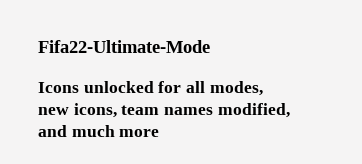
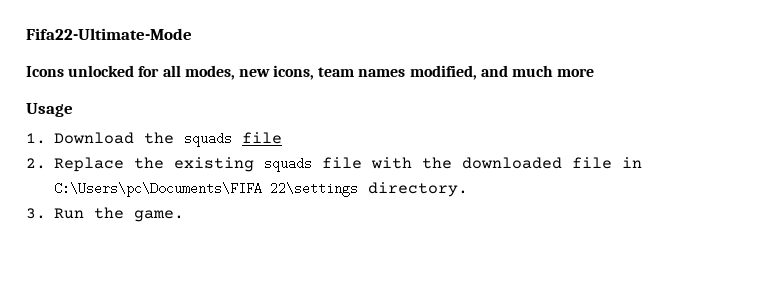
+ Usage
+ 1. Download the squads file
+ 2. Replace the existing squads file with the downloaded file in C:\Users\pc\Documents\FIFA 22\settings directory.
+ 3. Run the game.

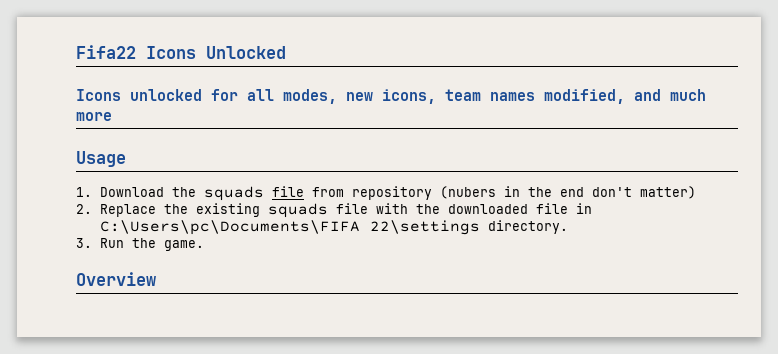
- Fifa22-Ultimate-Mode
+ Fifa22 Icons Unlocked
- 1. Download the squads file
+ 1. Download the squads file from repository (nubers in the end don't matter)
+ Overview

